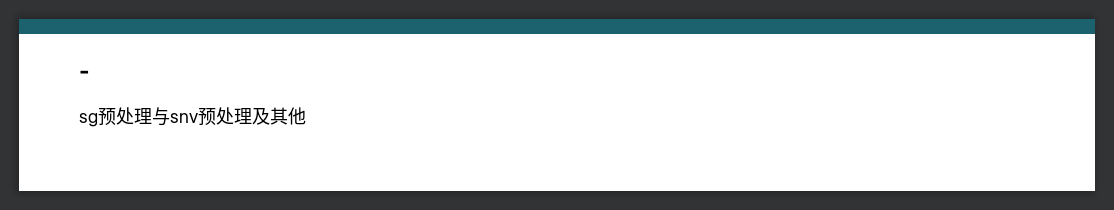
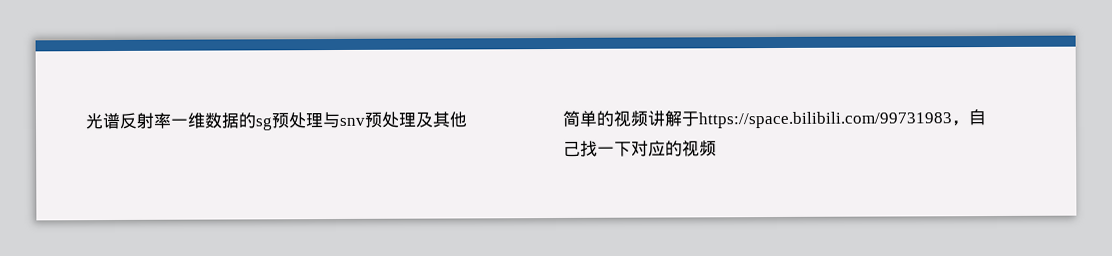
- -
- sg预处理与snv预处理及其他
+ 光谱反射率一维数据的sg预处理与snv预处理及其他
+ 简单的视频讲解于https://space.bilibili.com/99731983，自己找一下对应的视频

